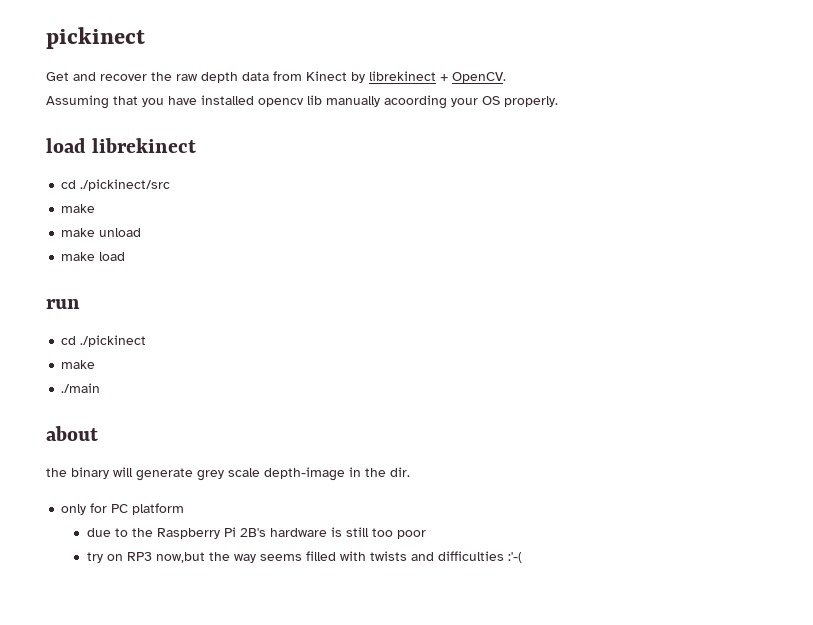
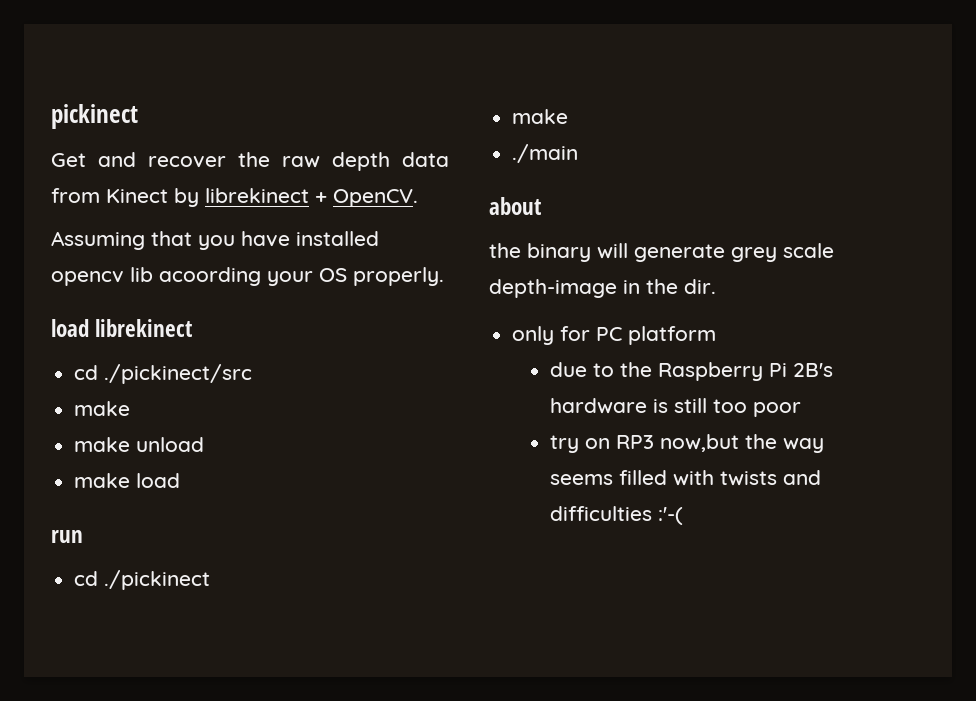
- Assuming that you have installed opencv lib manually acoording your OS properly.
+ Assuming that you have installed opencv lib acoording your OS properly.

